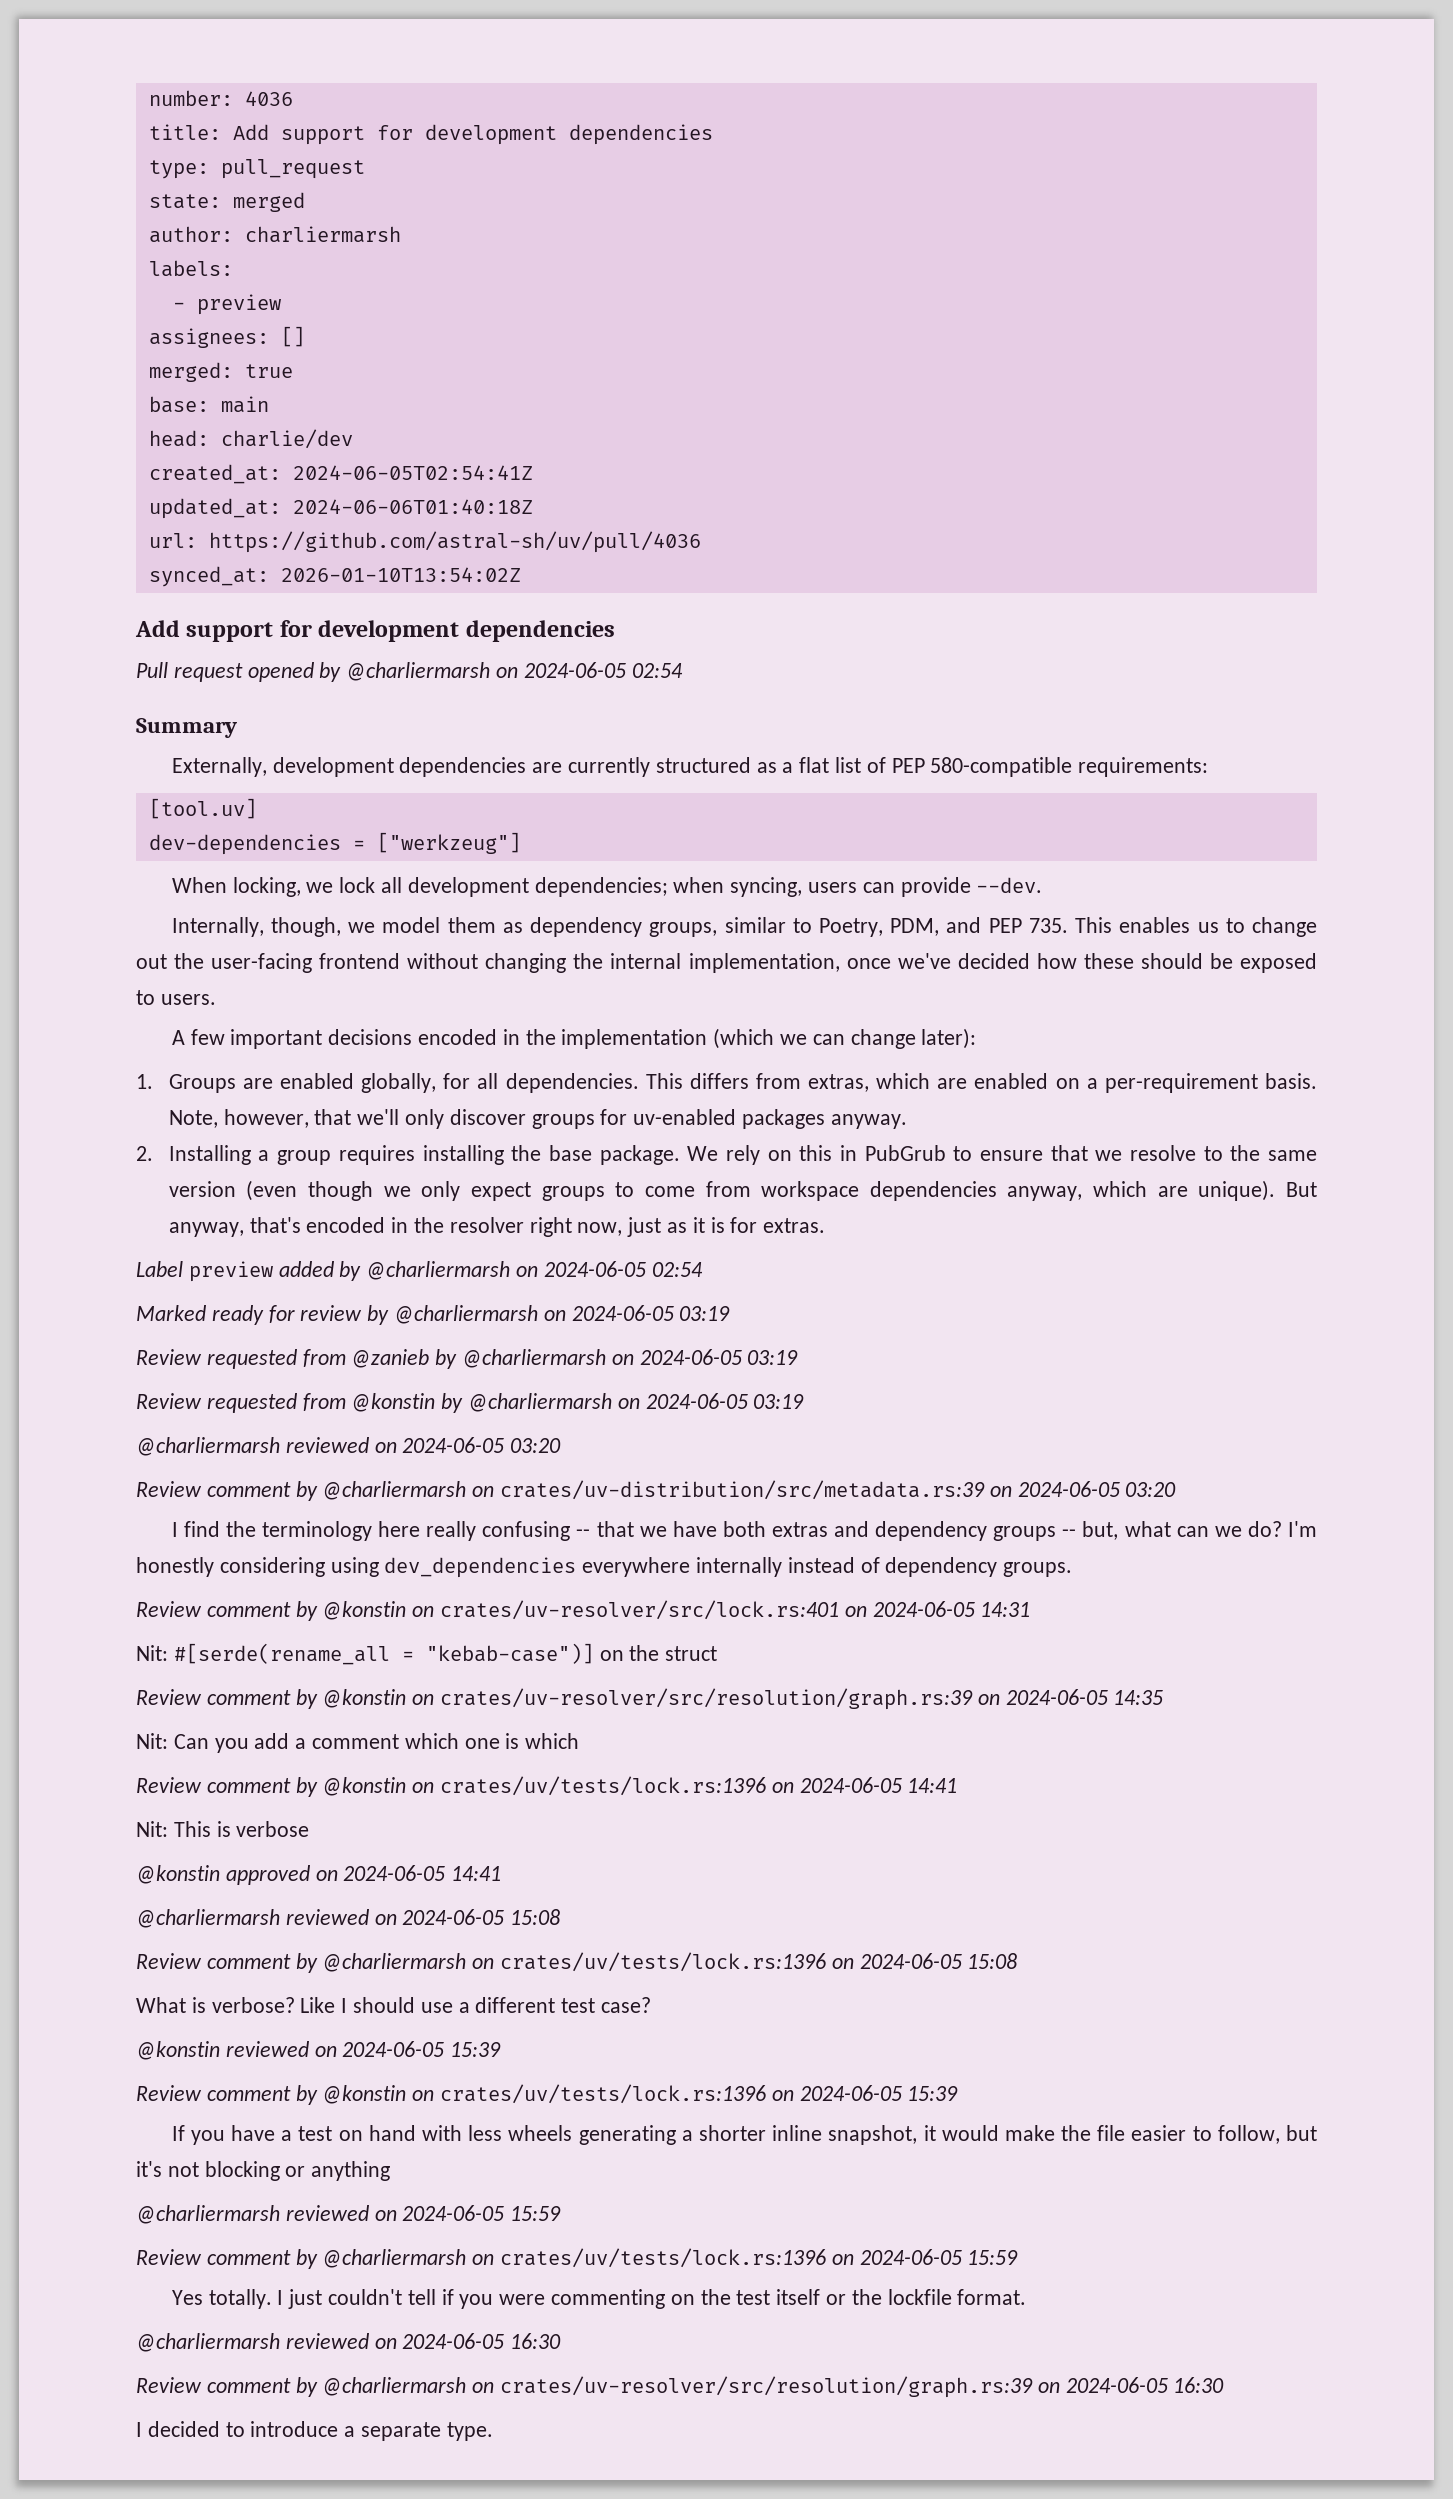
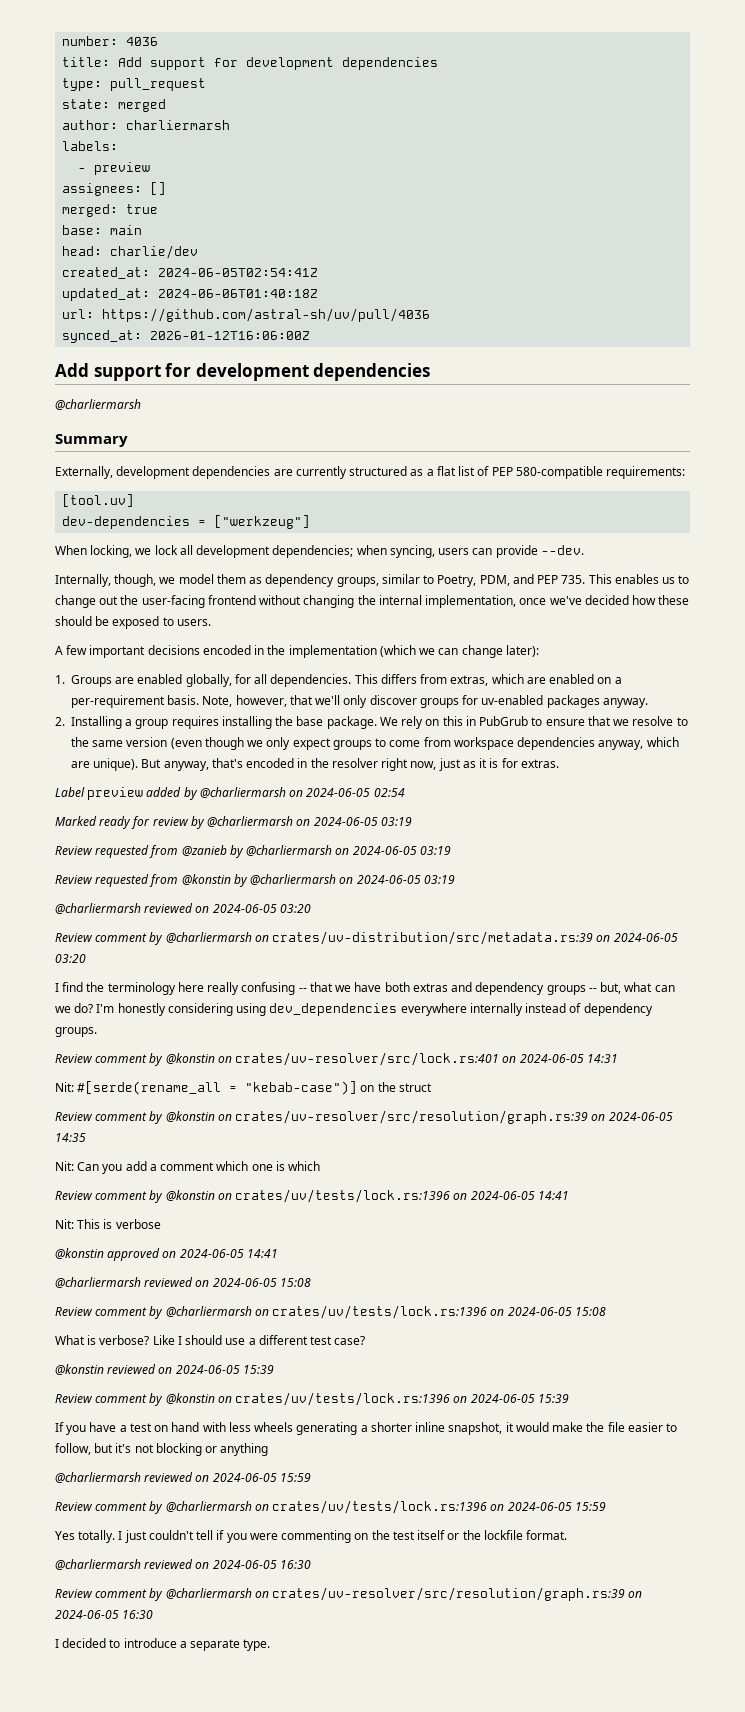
- synced_at: 2026-01-10T13:54:02Z
+ synced_at: 2026-01-12T16:06:00Z
  Add support for development dependencies
- Pull request opened by @charliermarsh on 2024-06-05 02:54
+ @charliermarsh

